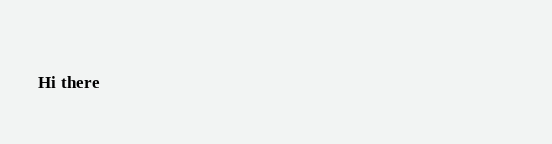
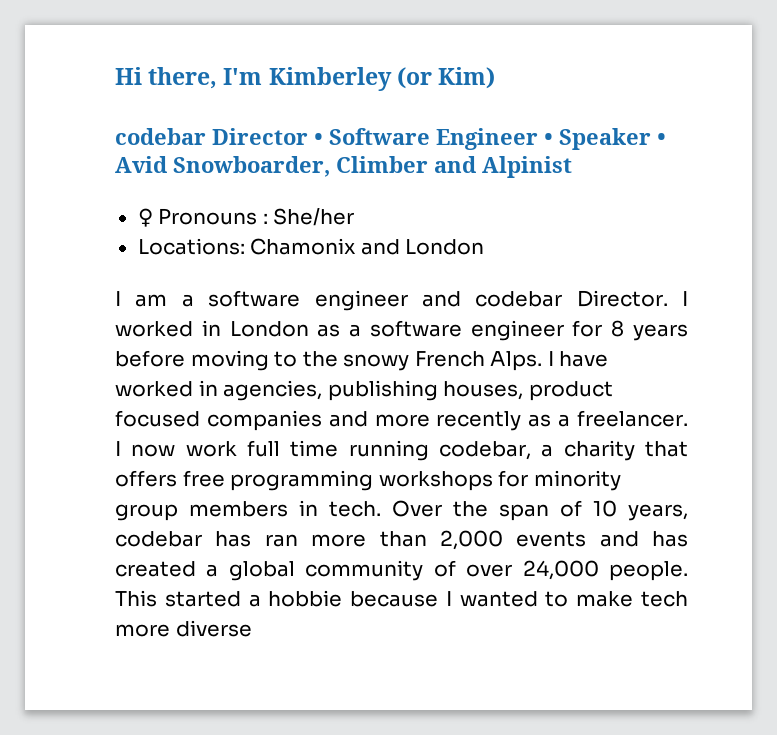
- Hi there
+ Hi there, I'm Kimberley (or Kim)
+ codebar Director • Software Engineer • Speaker • Avid Snowboarder, Climber and Alpinist
+ ♀ Pronouns : She/her
+ Locations: Chamonix and London
+ I am a software engineer and codebar Director. I worked in London as a software engineer for 8 years before moving to the snowy French Alps. I have worked in agencies, publishing houses, product focused companies and more recently as a freelancer. I now work full time running codebar, a charity that offers free programming workshops for minority group members in tech. Over the span of 10 years, codebar has ran more than 2,000 events and has created a global community of over 24,000 people. This started a hobbie because I wanted to make tech more diverse

